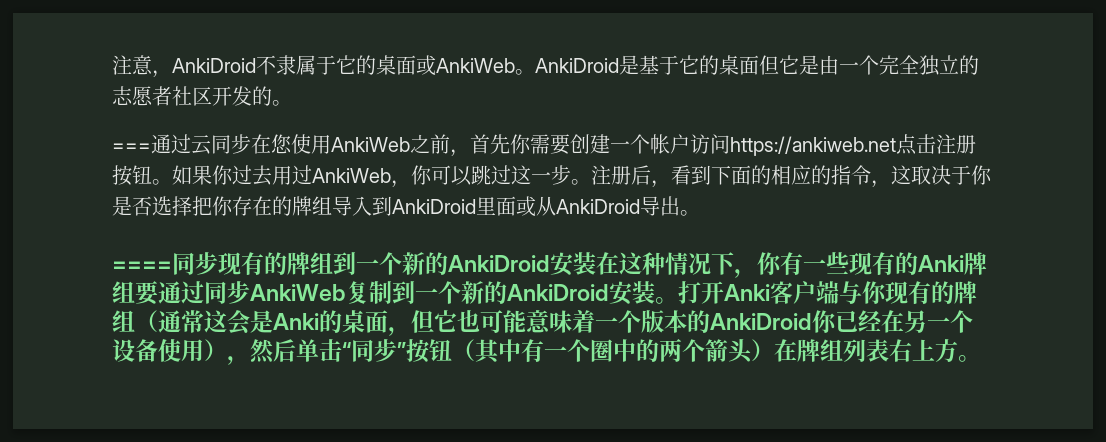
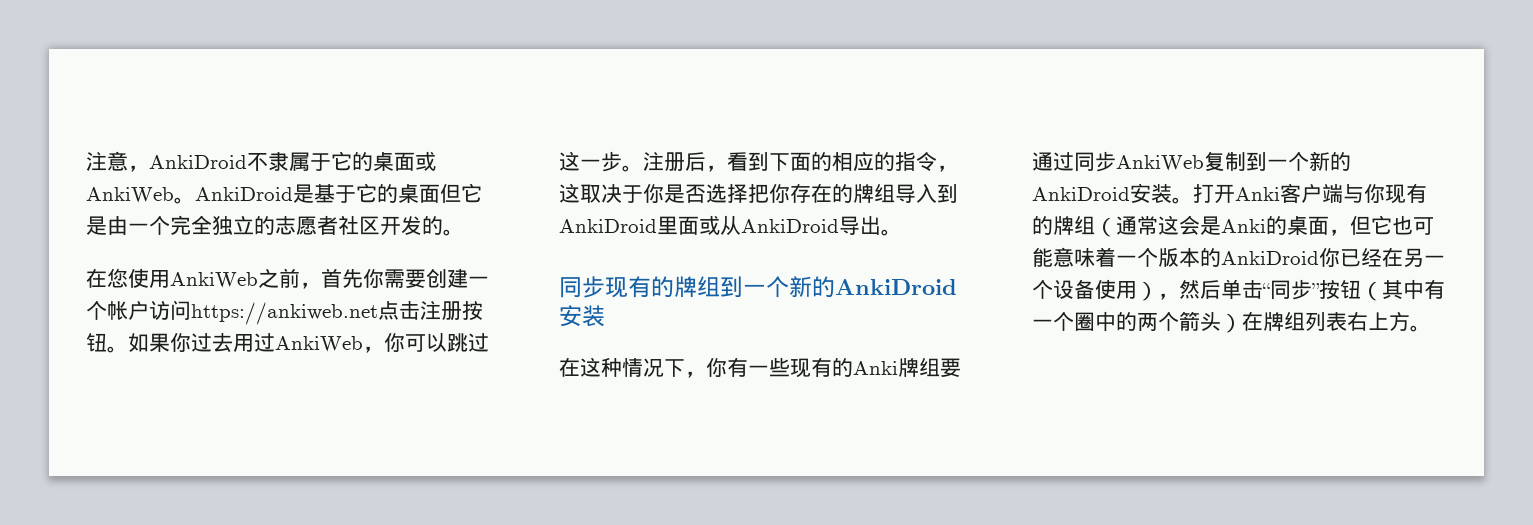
- ===通过云同步在您使用AnkiWeb之前，首先你需要创建一个帐户访问https://ankiweb.net点击注册按钮。
+ 在您使用AnkiWeb之前，首先你需要创建一个帐户访问https://ankiweb.net点击注册按钮。
- ====同步现有的牌组到一个新的AnkiDroid安装在这种情况下，你有一些现有的Anki牌组要通过同步AnkiWeb复制到一个新的AnkiDroid安装。
+ 同步现有的牌组到一个新的AnkiDroid安装
+ 在这种情况下，你有一些现有的Anki牌组要通过同步AnkiWeb复制到一个新的AnkiDroid安装。

